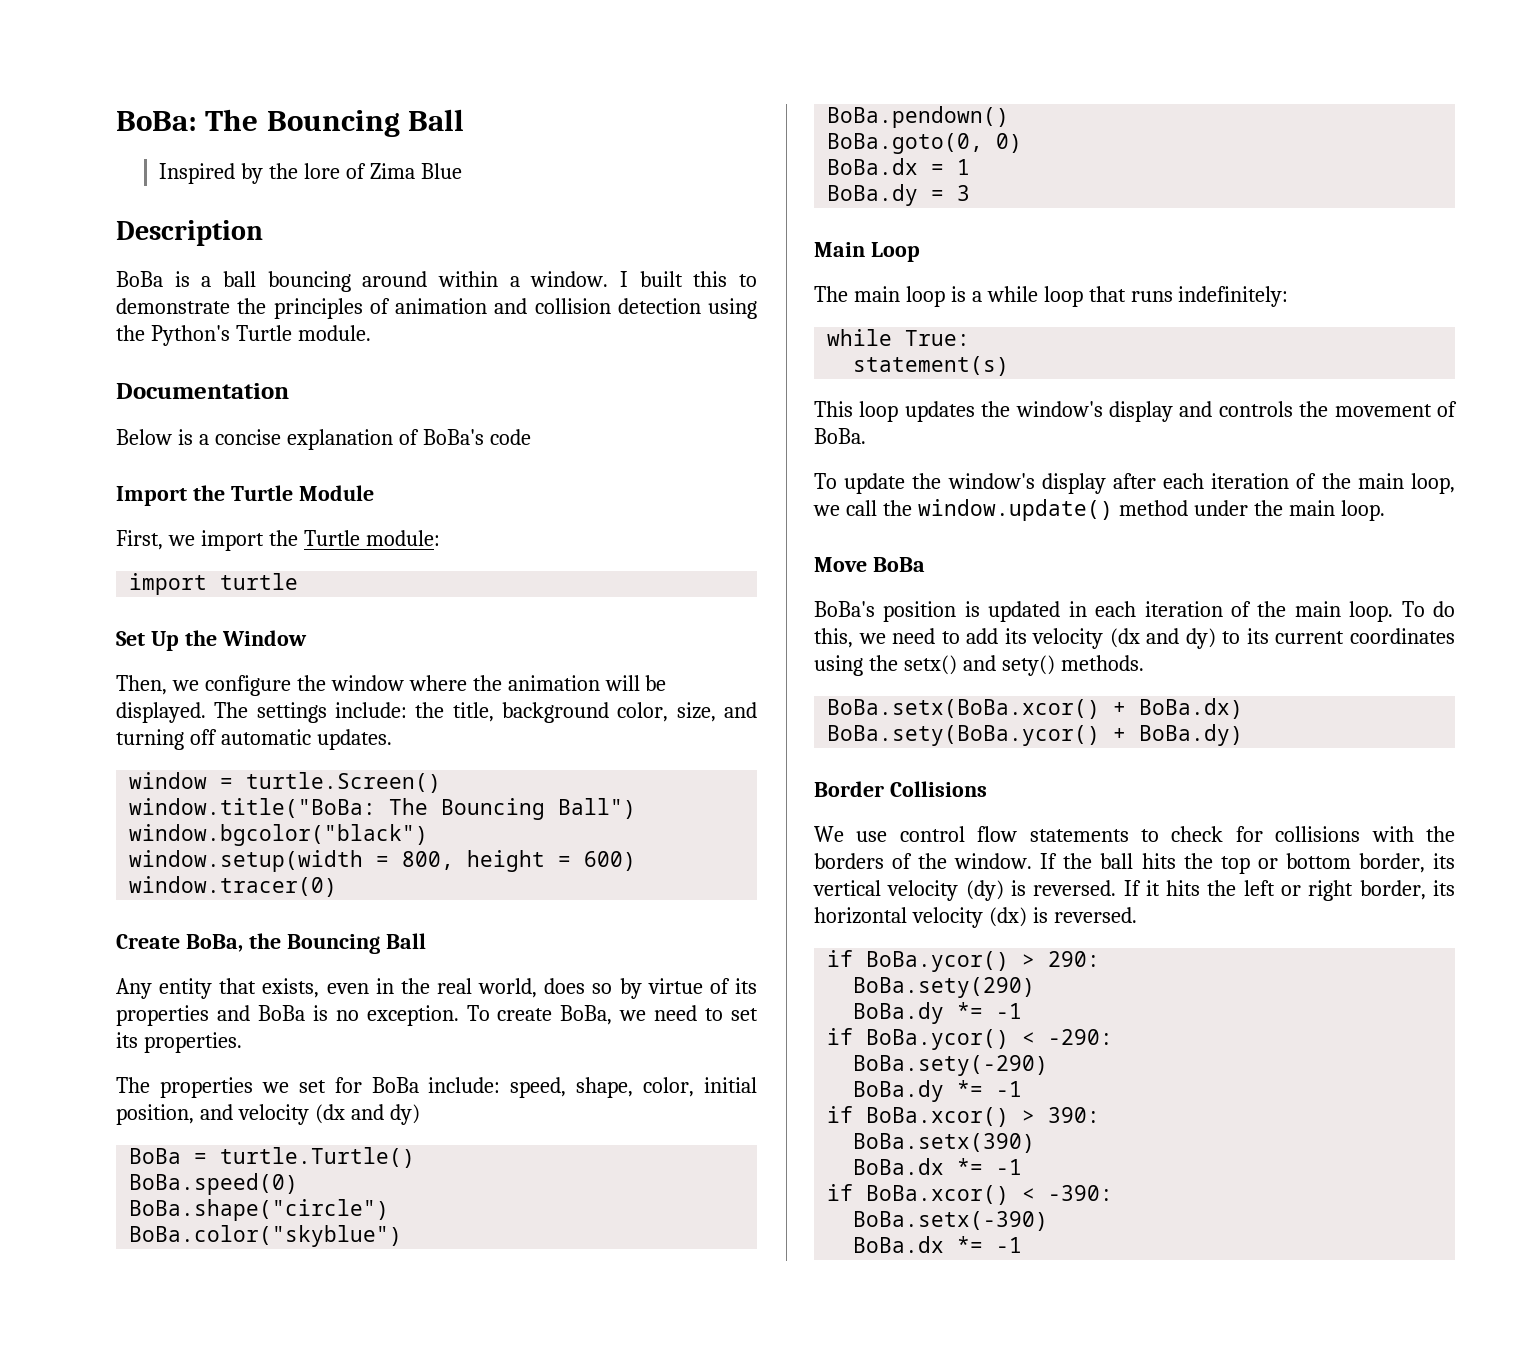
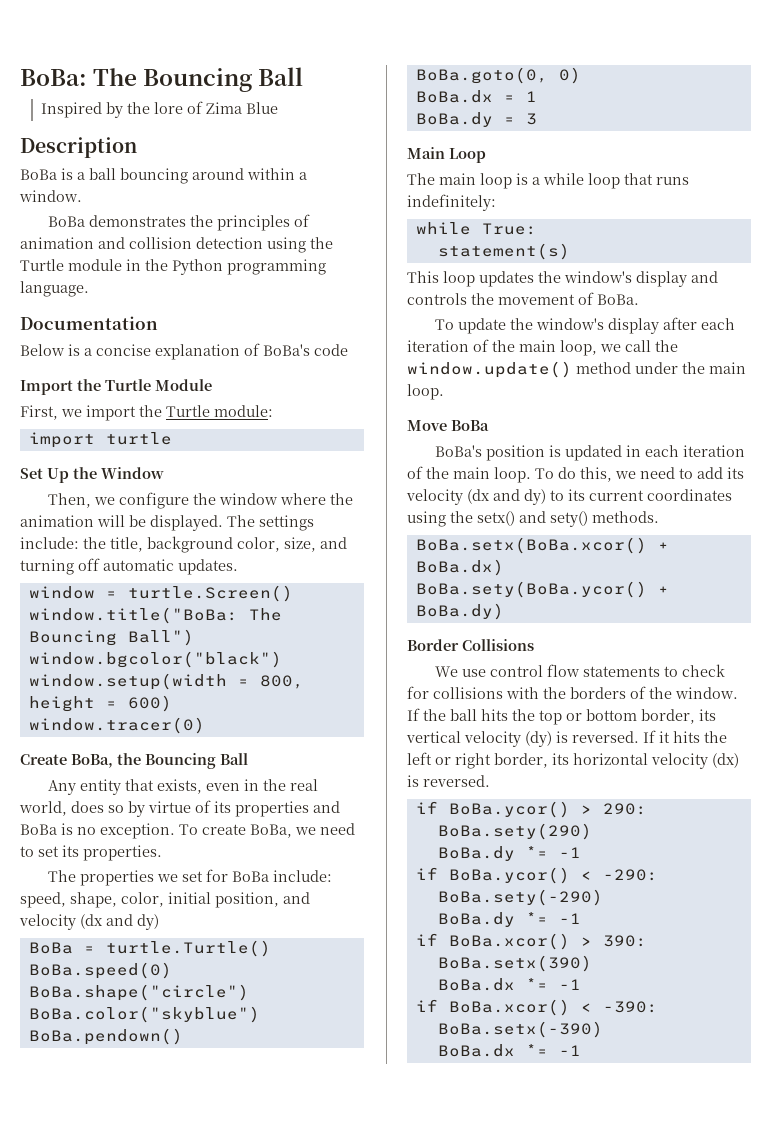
- BoBa is a ball bouncing around within a window. I built this to demonstrate the principles of animation and collision detection using the Python's Turtle module.
+ BoBa is a ball bouncing around within a window.
+ BoBa demonstrates the principles of animation and collision detection using the Turtle module in the Python programming language.

